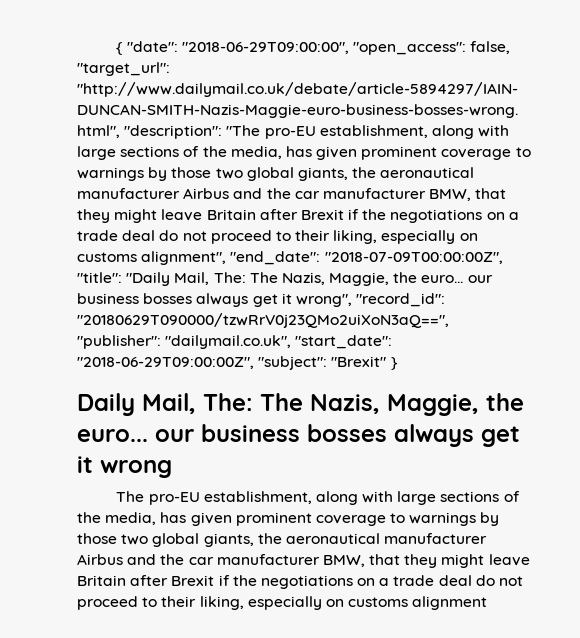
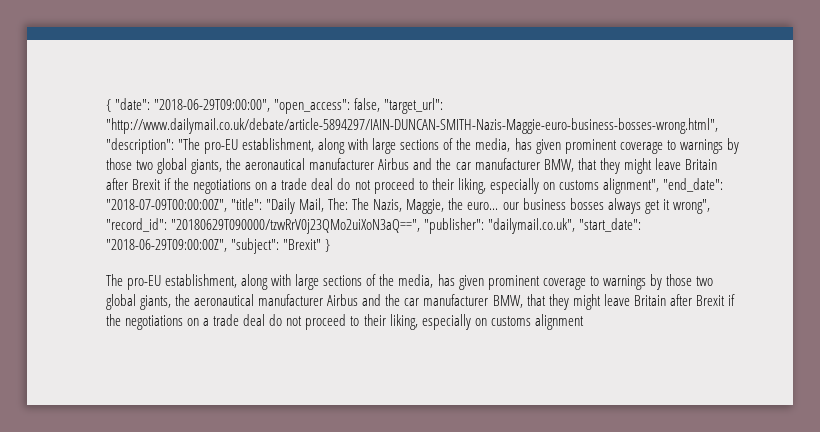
- Daily Mail, The: The Nazis, Maggie, the euro... our business bosses always get it wrong

